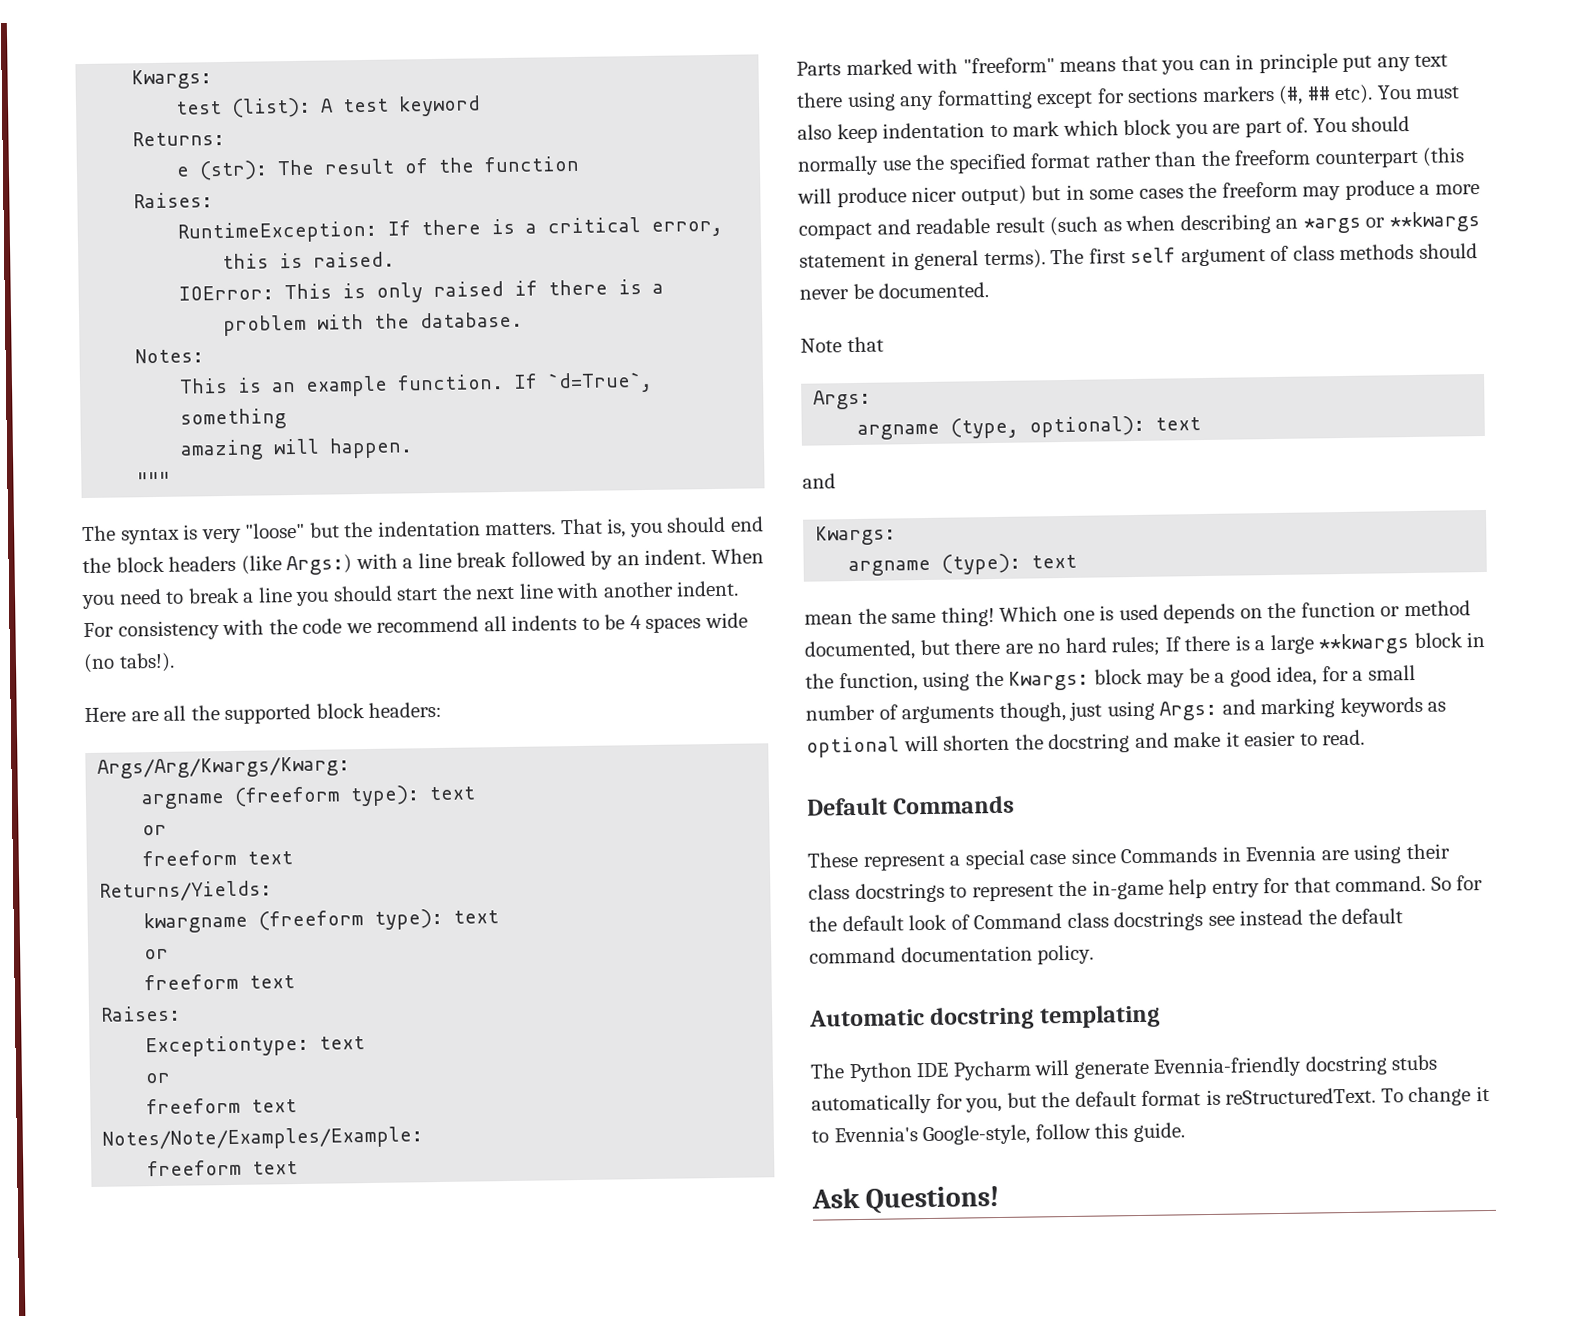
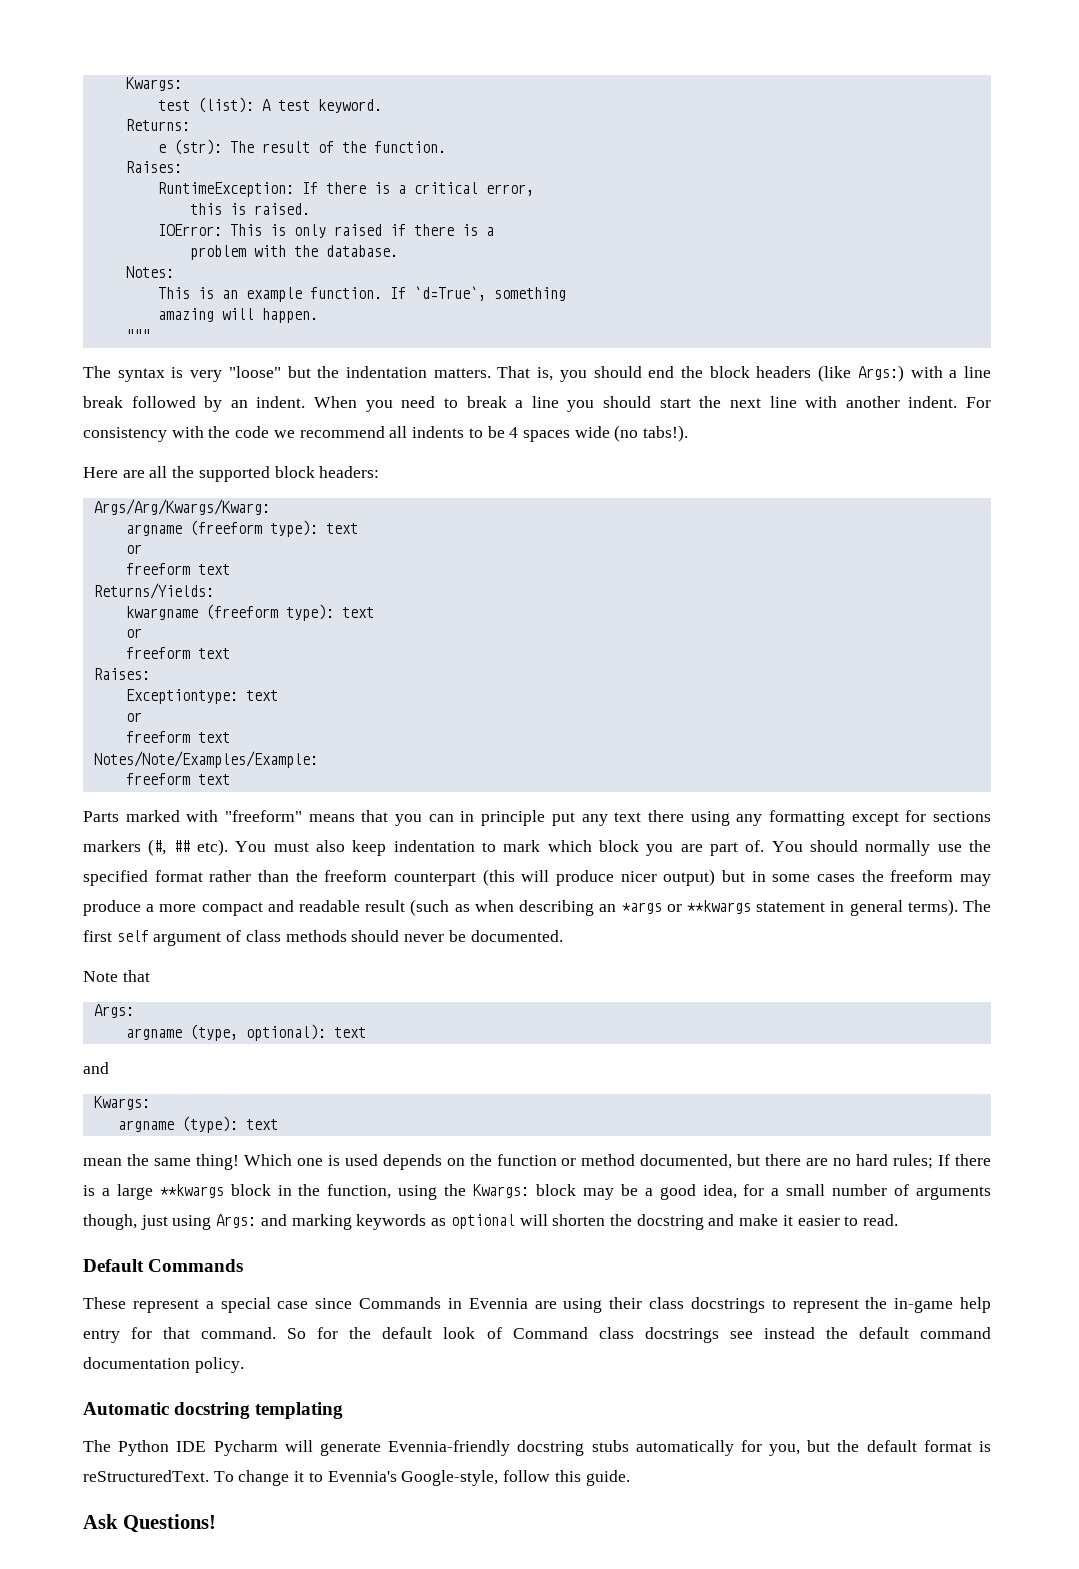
- test (list): A test keyword
+ test (list): A test keyword.
- e (str): The result of the function
+ e (str): The result of the function.

